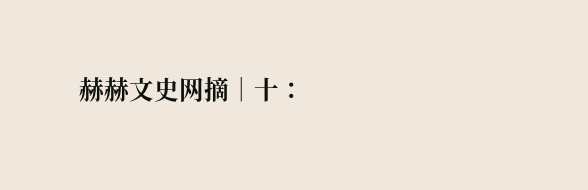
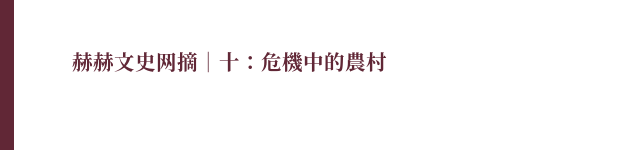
- 赫赫文史网摘｜十：
+ 赫赫文史网摘｜十：危機中的農村

